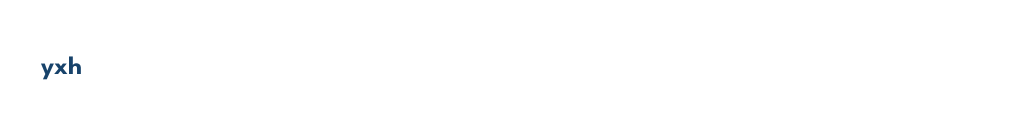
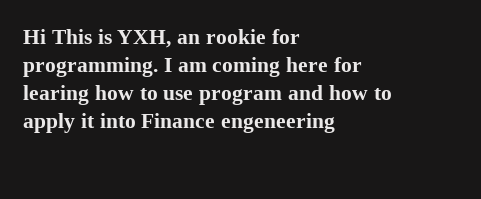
- yxh
+ Hi This is YXH, an rookie for programming. I am coming here for learing how to use program and how to apply it into Finance engeneering

